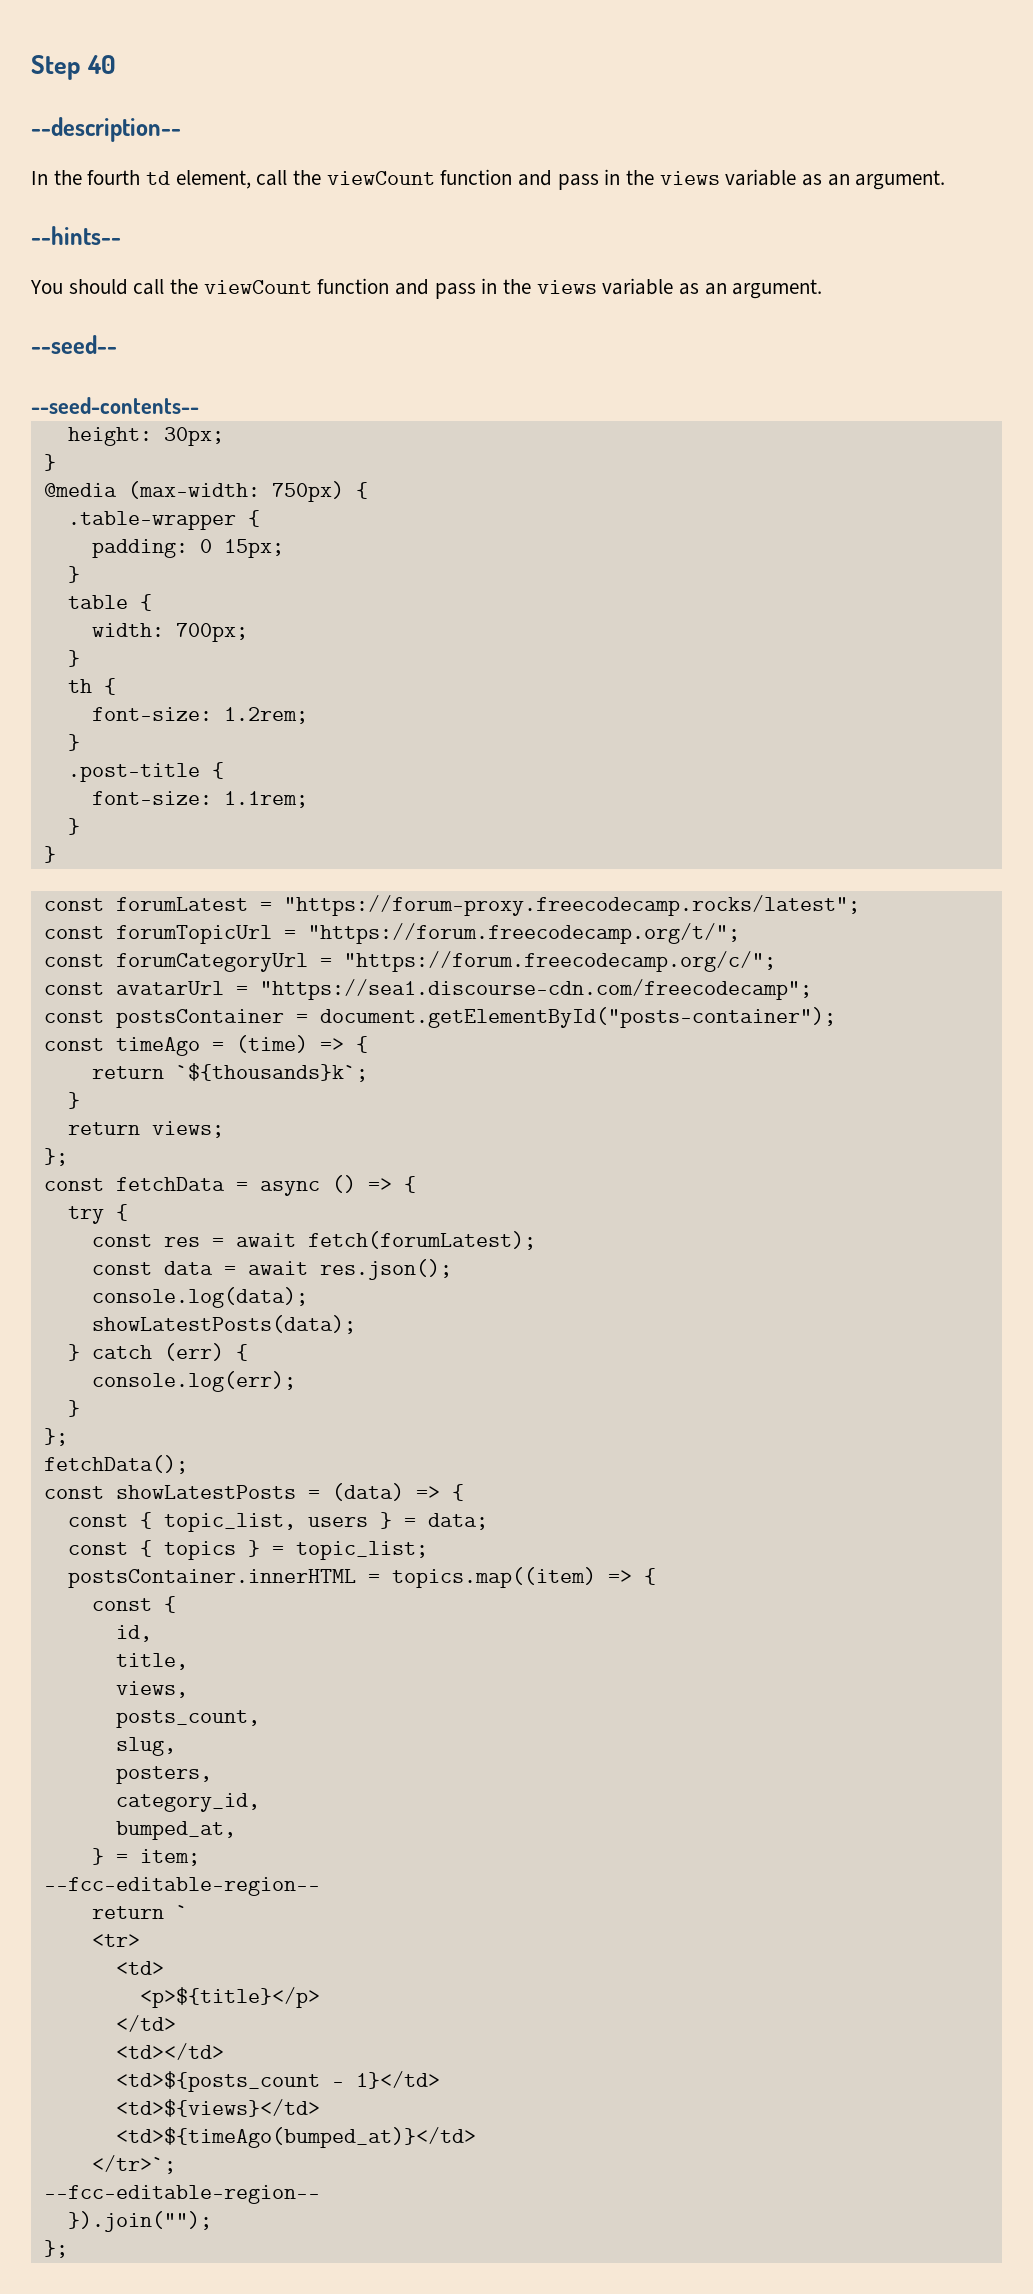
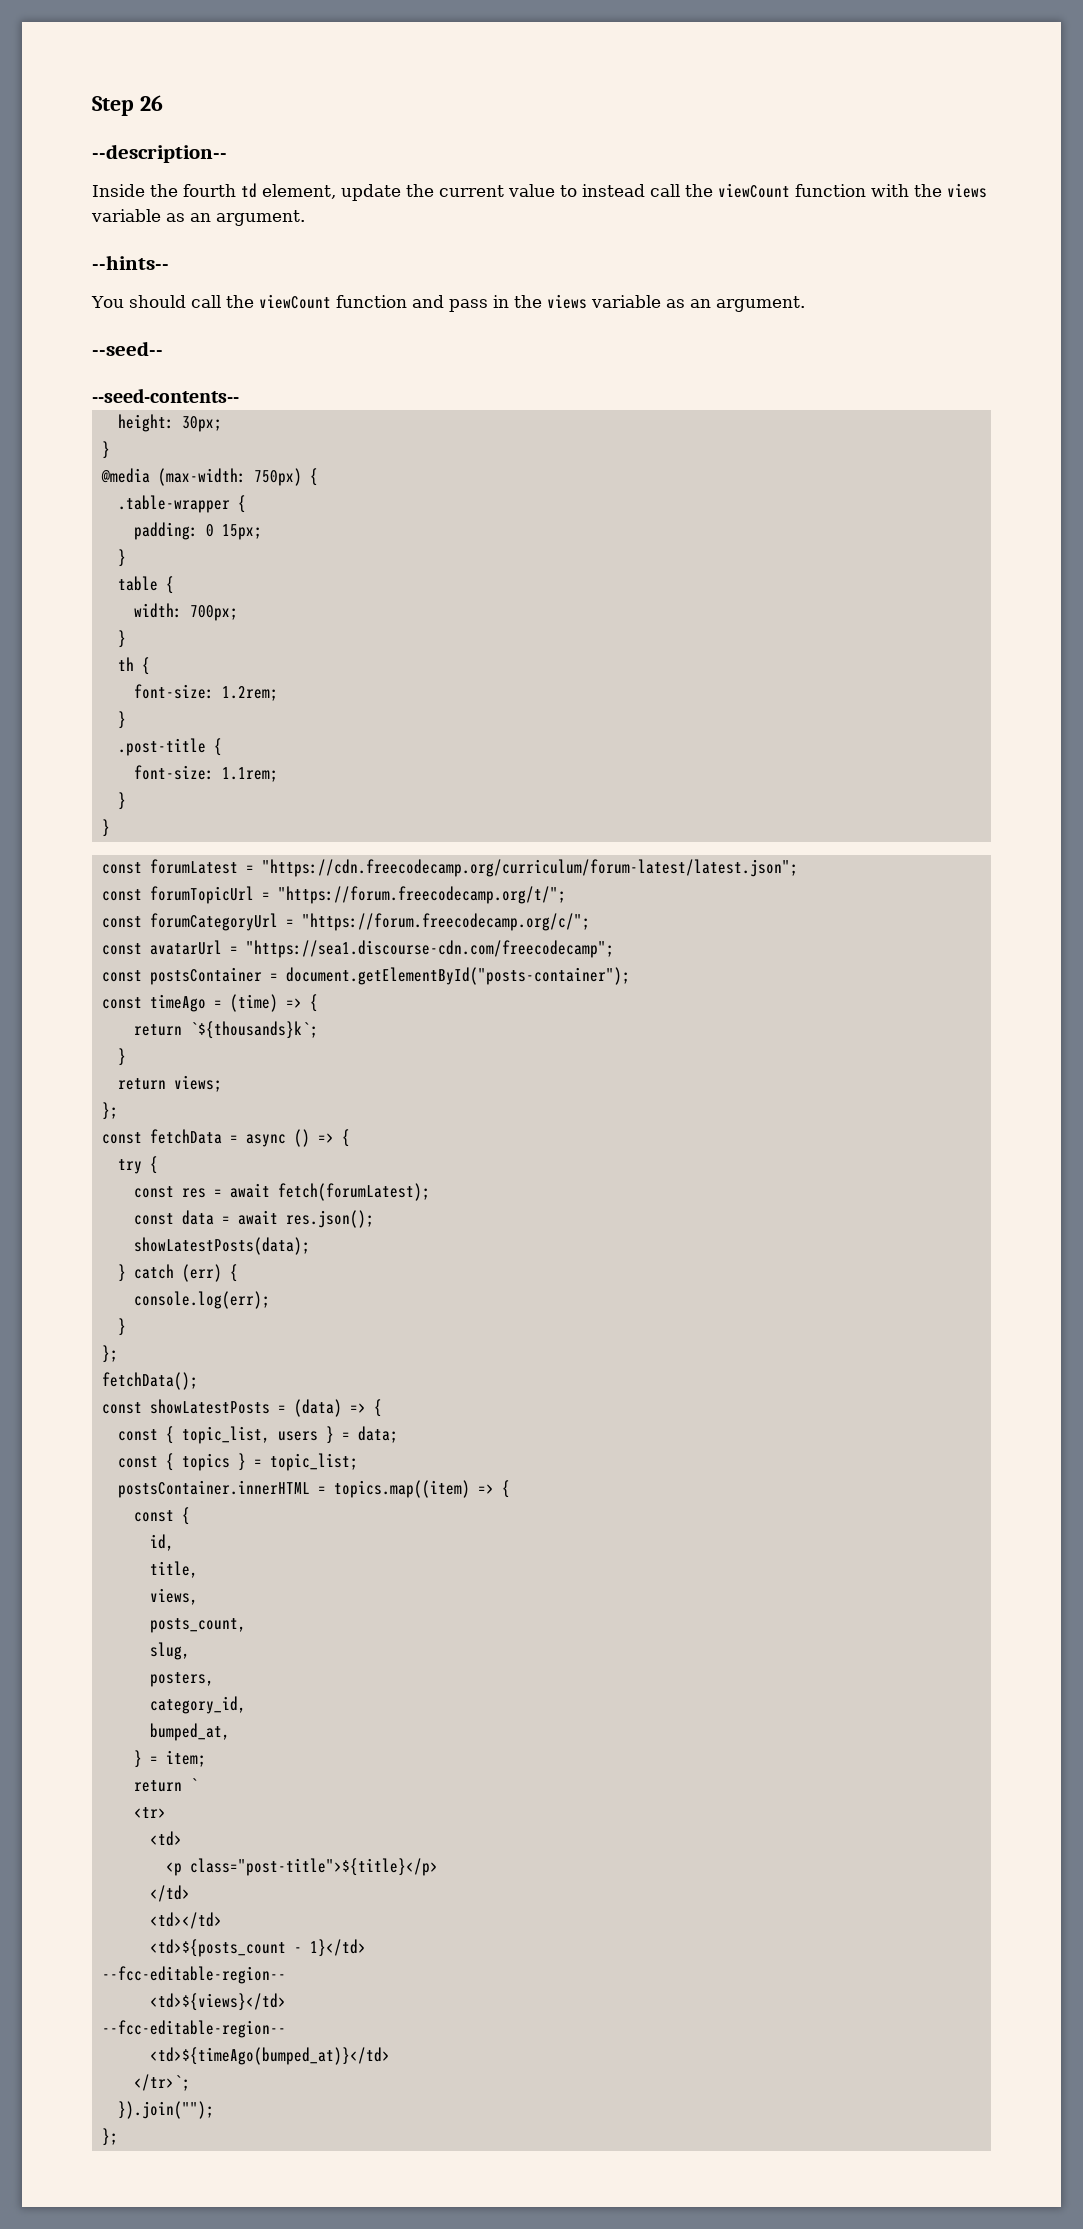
- Step 40
+ Step 26
- In the fourth td element, call the viewCount function and pass in the views variable as an argument.
+ Inside the fourth td element, update the current value to instead call the viewCount function with the views variable as an argument.
- const forumLatest = "https://forum-proxy.freecodecamp.rocks/latest";
+ const forumLatest = "https://cdn.freecodecamp.org/curriculum/forum-latest/latest.json";
- console.log(data);
  } = item;
- --fcc-editable-region--
- <p>${title}</p>
+ <p class="post-title">${title}</p>
  <td>${posts_count - 1}</td>
+ --fcc-editable-region--
  <td>${views}</td>
+ --fcc-editable-region--
  </tr>`;
- --fcc-editable-region--

